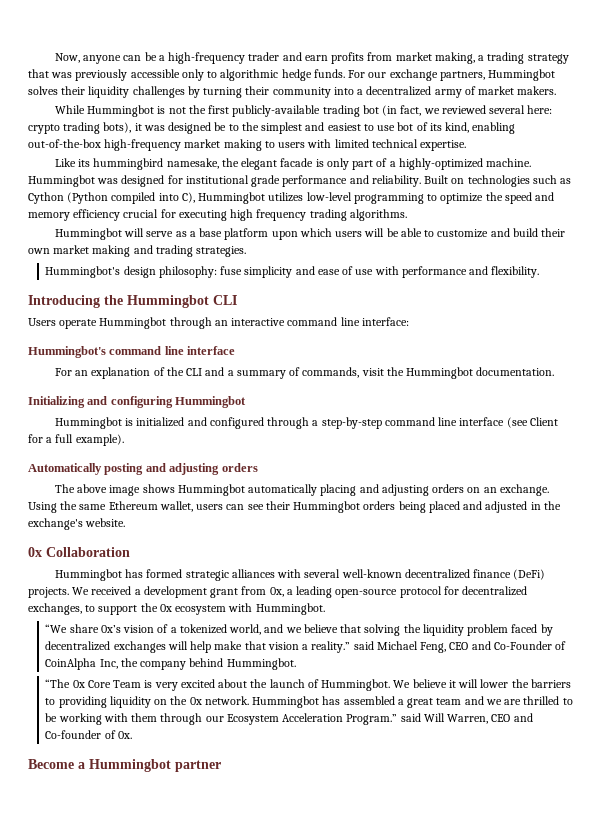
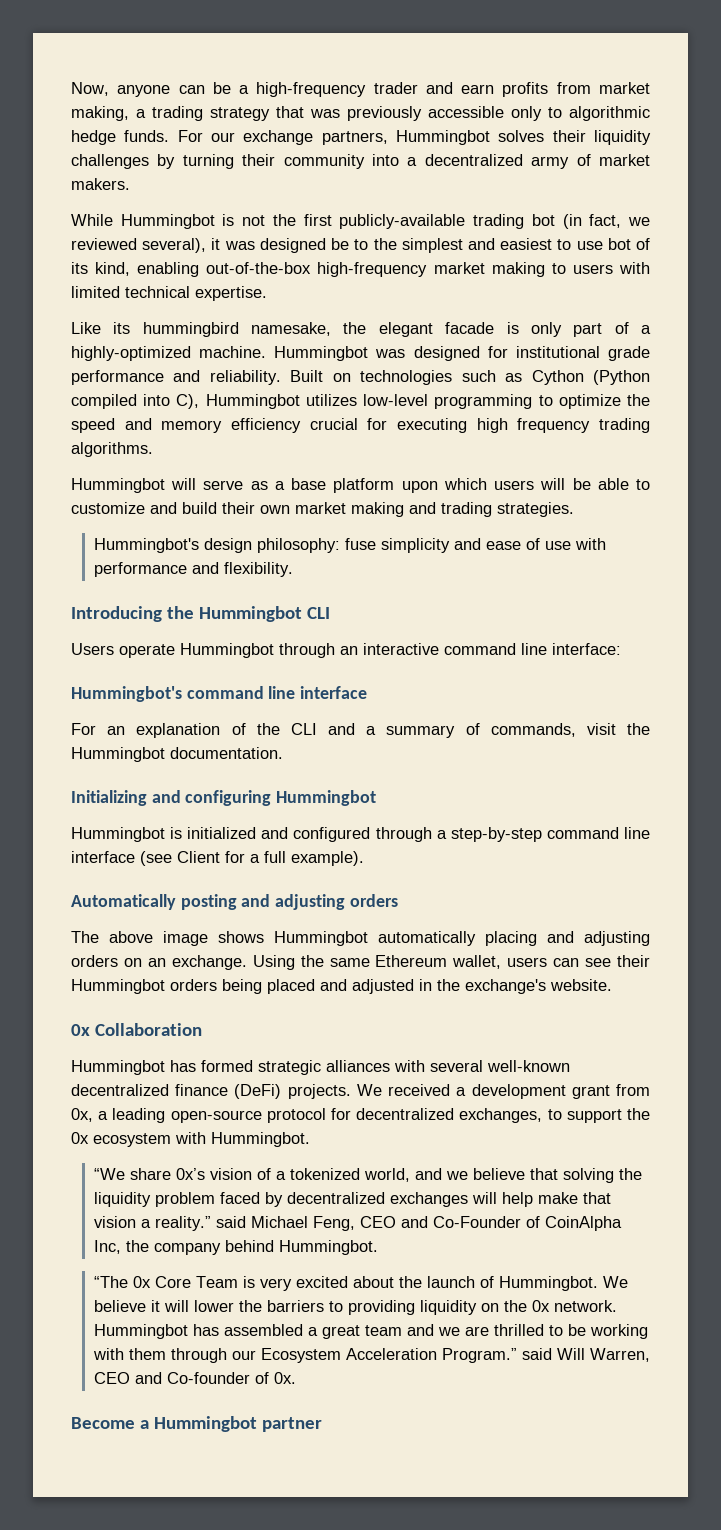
- While Hummingbot is not the first publicly-available trading bot (in fact, we reviewed several here: crypto trading bots), it was designed be to the simplest and easiest to use bot of its kind, enabling out-of-the-box high-frequency market making to users with limited technical expertise.
+ While Hummingbot is not the first publicly-available trading bot (in fact, we reviewed several), it was designed be to the simplest and easiest to use bot of its kind, enabling out-of-the-box high-frequency market making to users with limited technical expertise.

